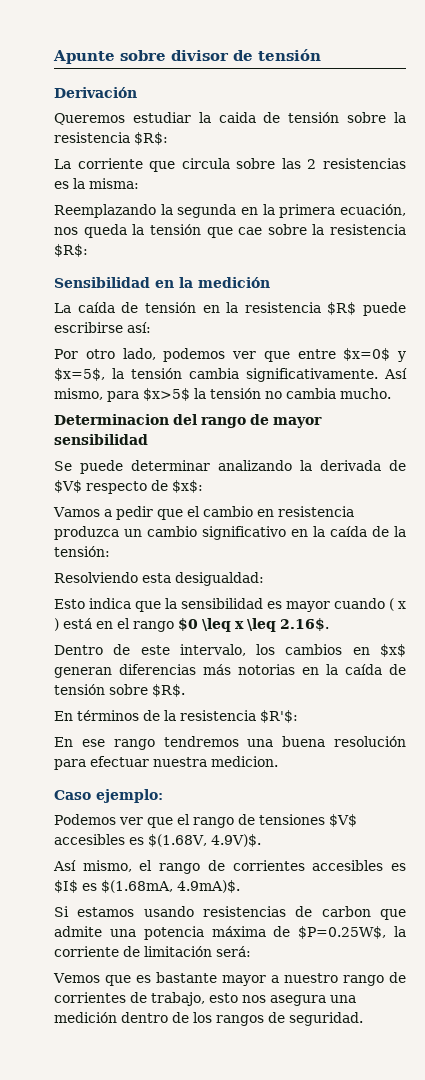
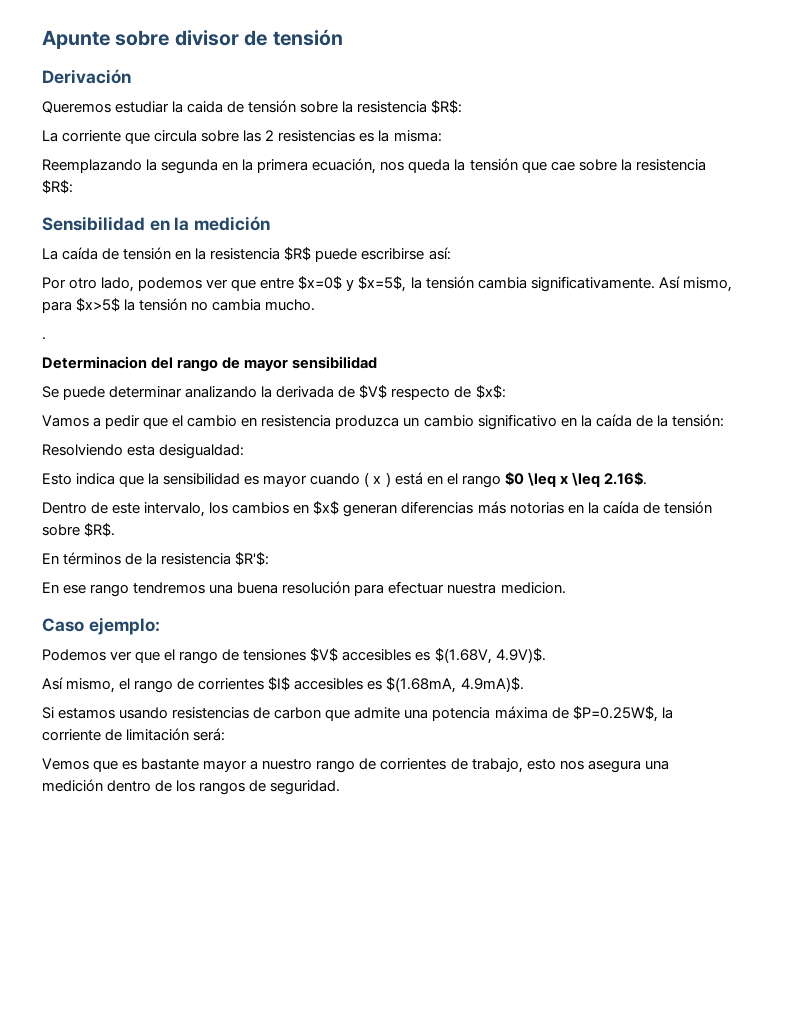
+ .
- Así mismo, el rango de corrientes accesibles es $I$ es $(1.68mA, 4.9mA)$.
+ Así mismo, el rango de corrientes $I$ accesibles es $(1.68mA, 4.9mA)$.

